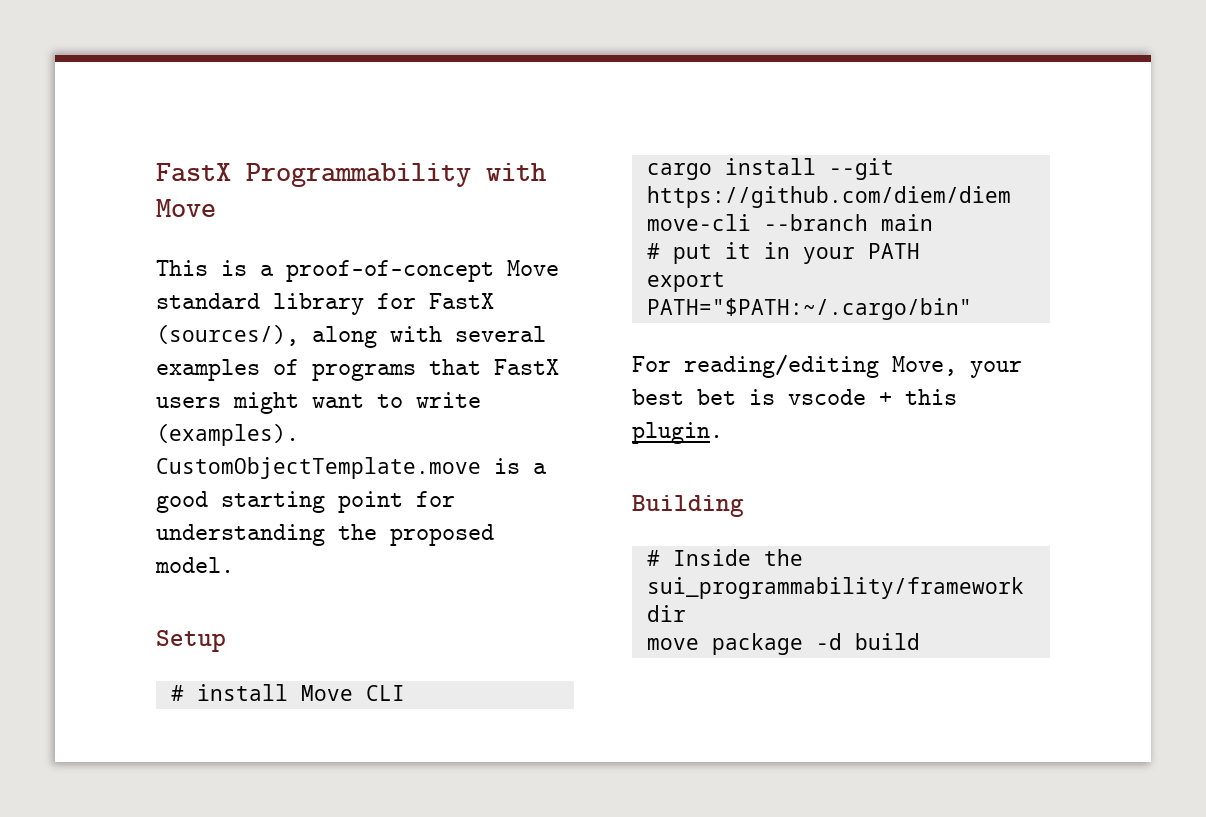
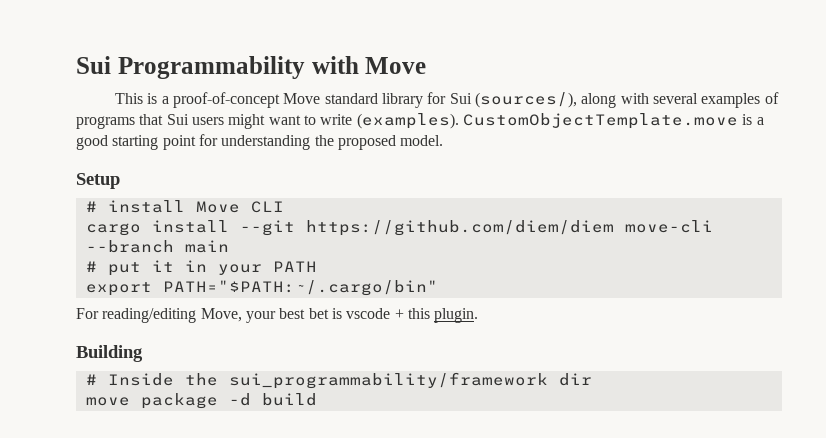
- FastX Programmability with Move
+ Sui Programmability with Move
- This is a proof-of-concept Move standard library for FastX (sources/), along with several examples of programs that FastX users might want to write (examples).
+ This is a proof-of-concept Move standard library for Sui (sources/), along with several examples of programs that Sui users might want to write (examples).

